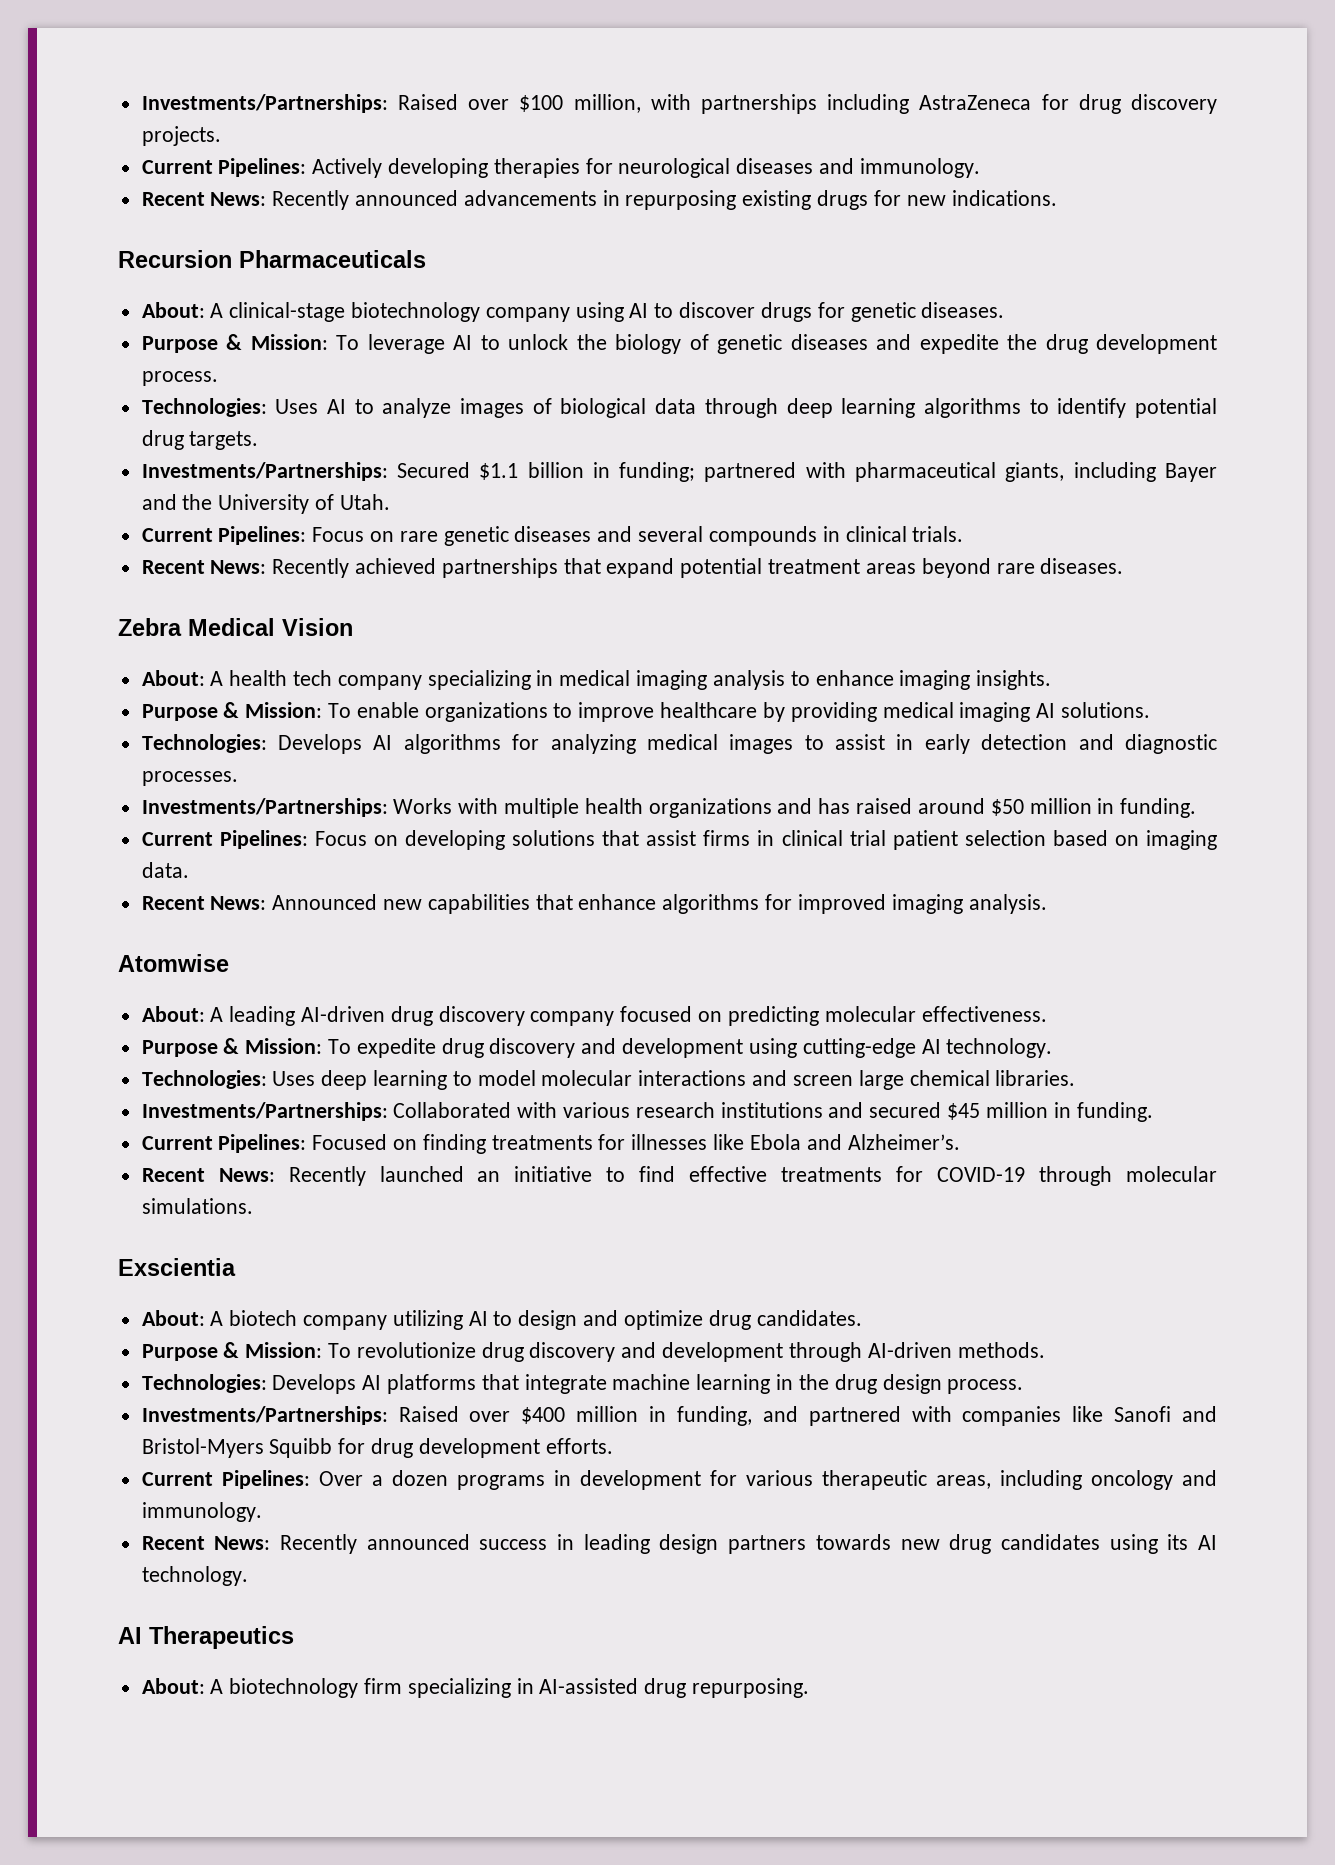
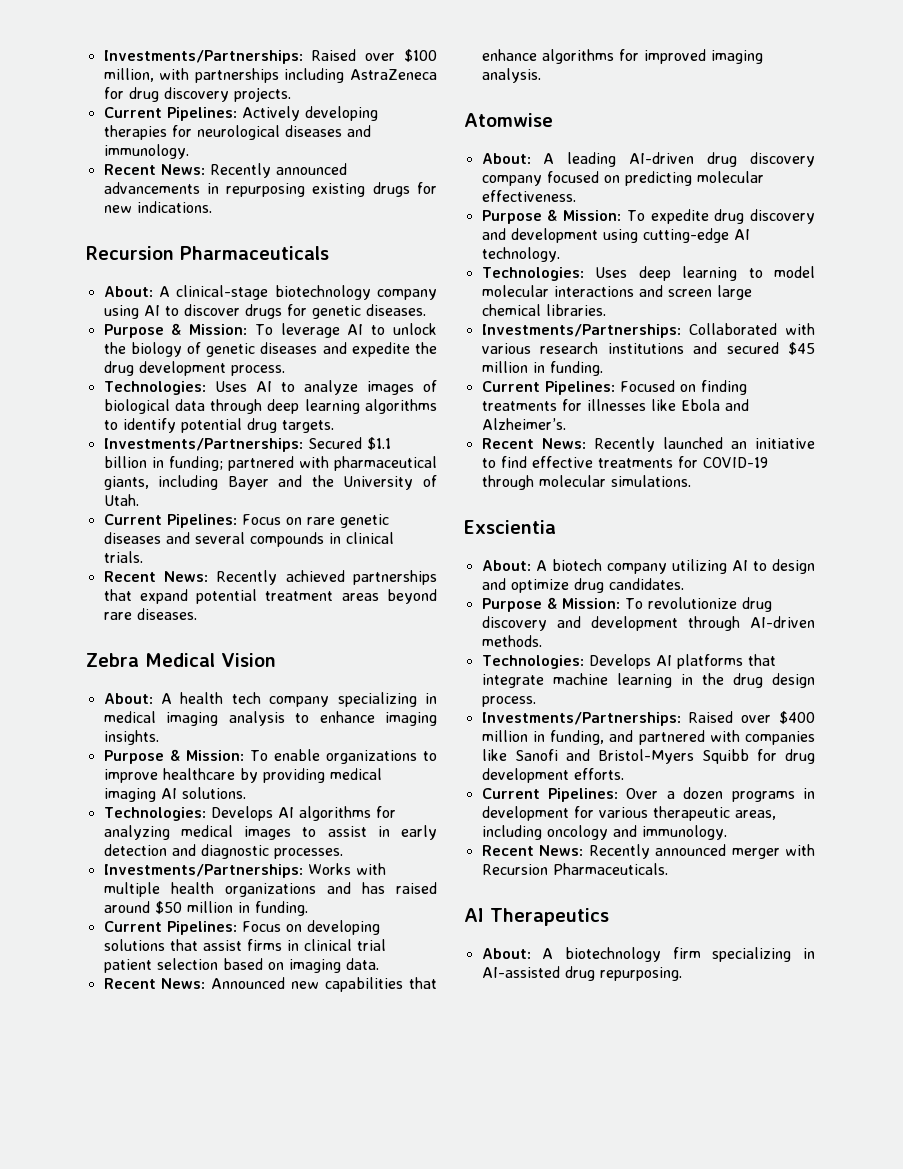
- Recent News: Recently announced success in leading design partners towards new drug candidates using its AI technology.
+ Recent News: Recently announced merger with Recursion Pharmaceuticals.

